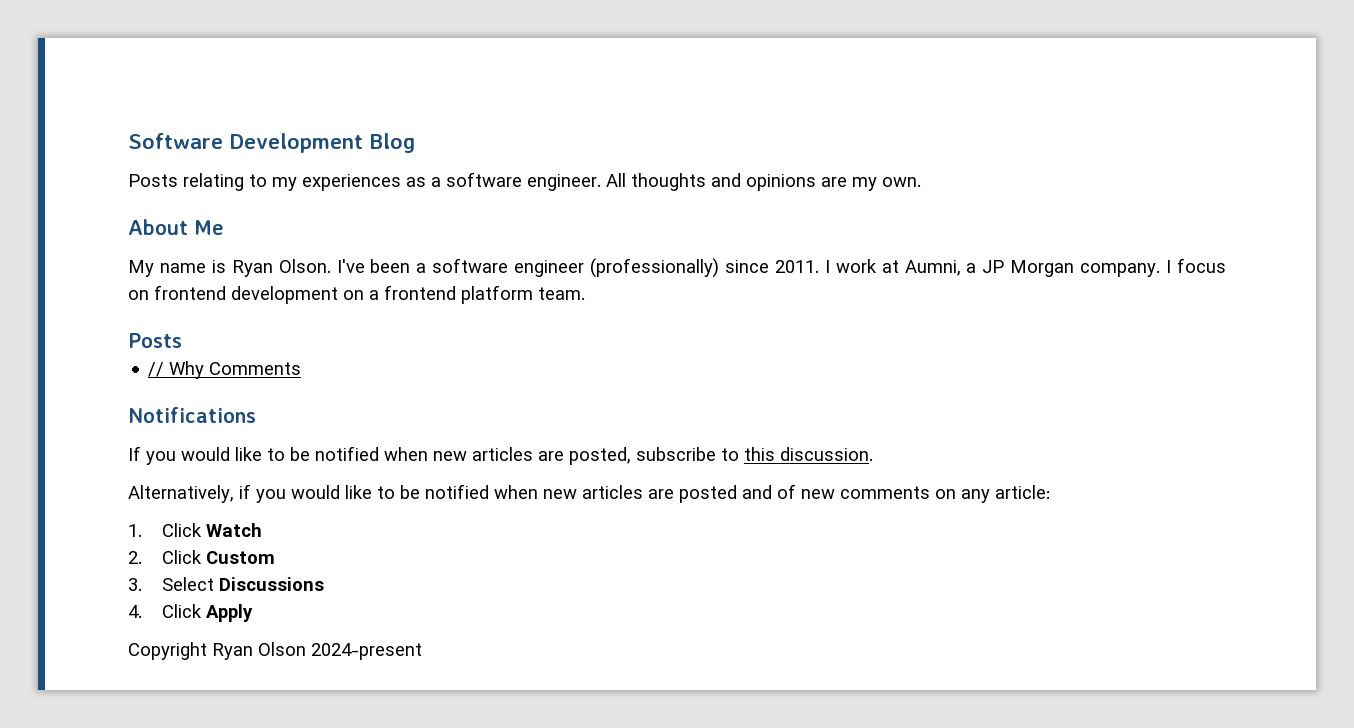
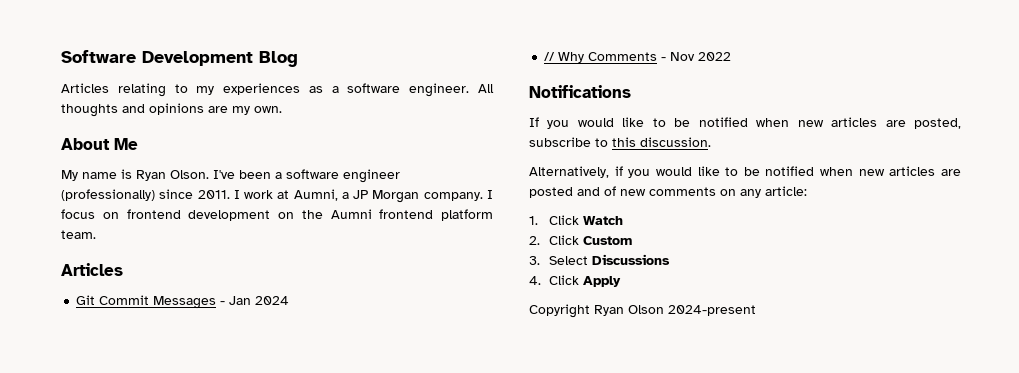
- Posts relating to my experiences as a software engineer.
+ Articles relating to my experiences as a software engineer.
- I focus on frontend development on a frontend platform team.
- Posts
+ I focus on frontend development on the Aumni frontend platform team.
+ Articles
+ Git Commit Messages - Jan 2024
- // Why Comments
+ // Why Comments - Nov 2022

